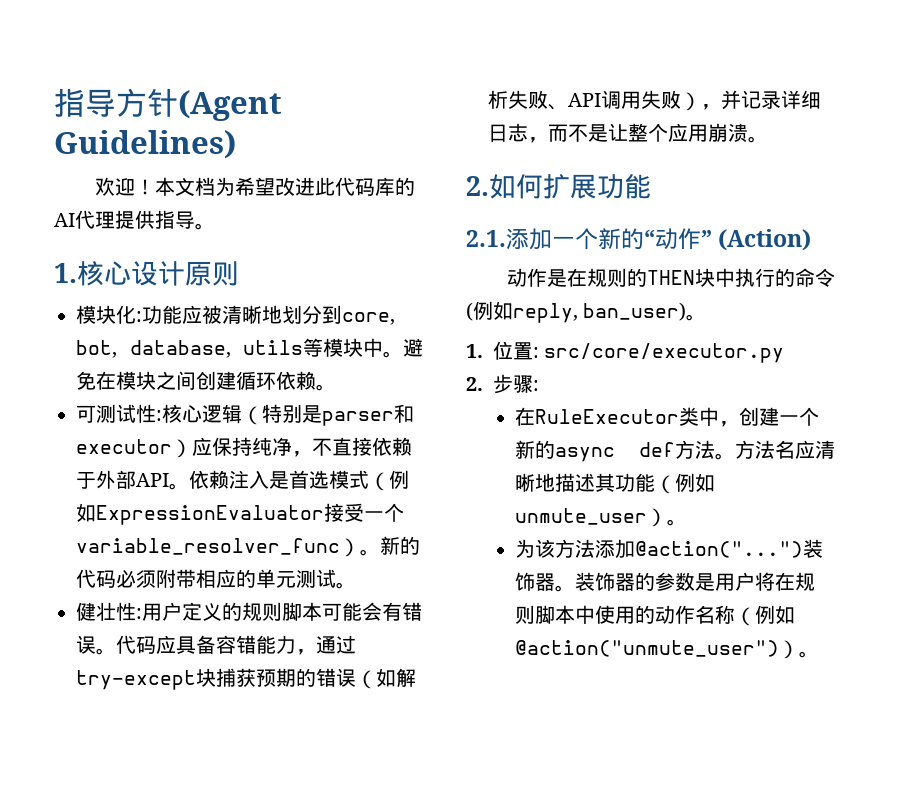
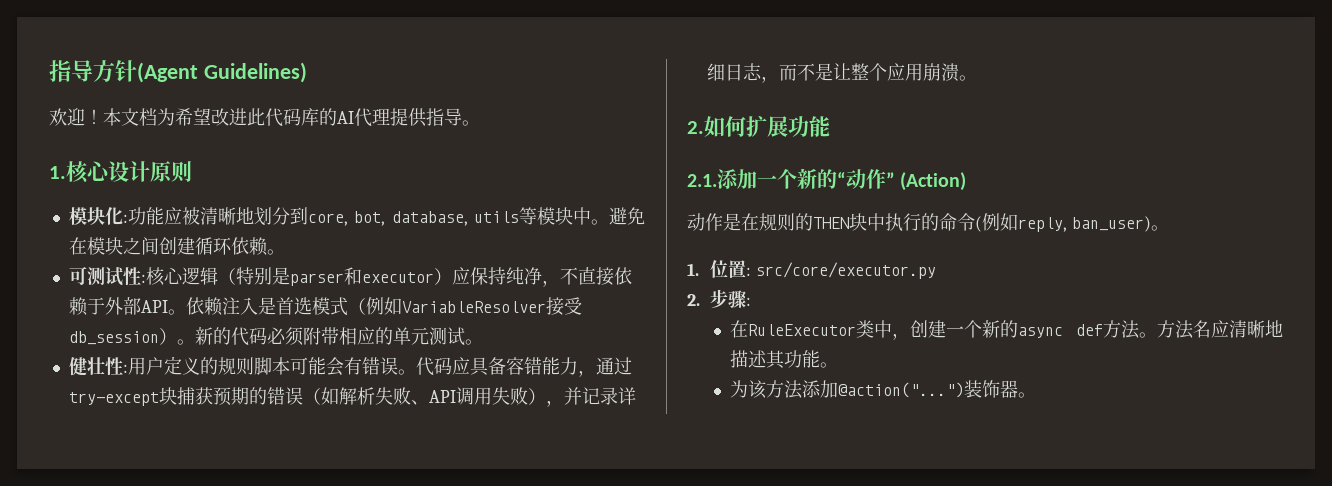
- 依赖注入是首选模式（例如ExpressionEvaluator接受一个variable_resolver_func）。
+ 依赖注入是首选模式（例如VariableResolver接受db_session）。
- 方法名应清晰地描述其功能（例如unmute_user）。
+ 方法名应清晰地描述其功能。
- 装饰器的参数是用户将在规则脚本中使用的动作名称（例如@action("unmute_user")）。

